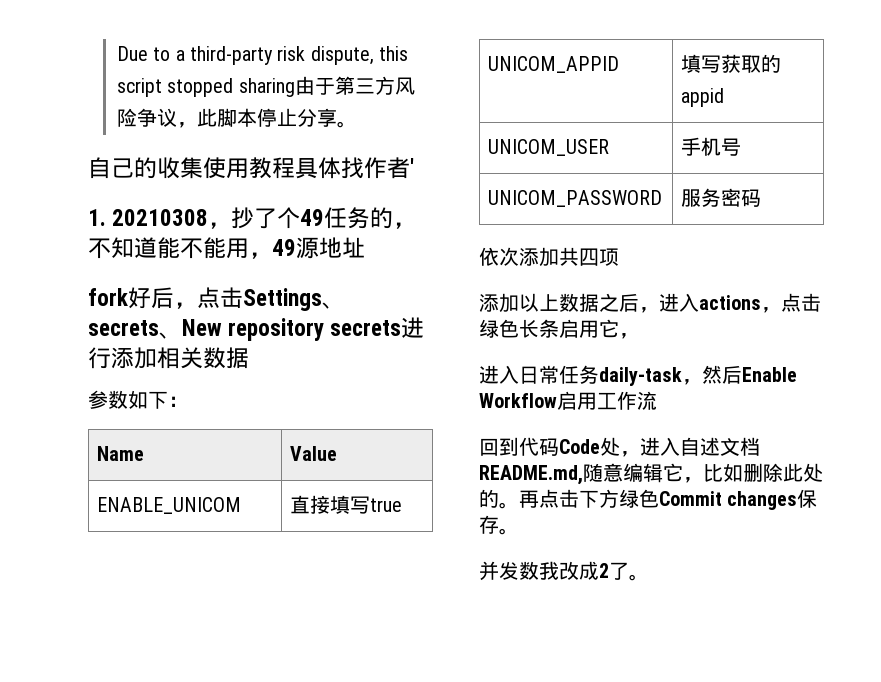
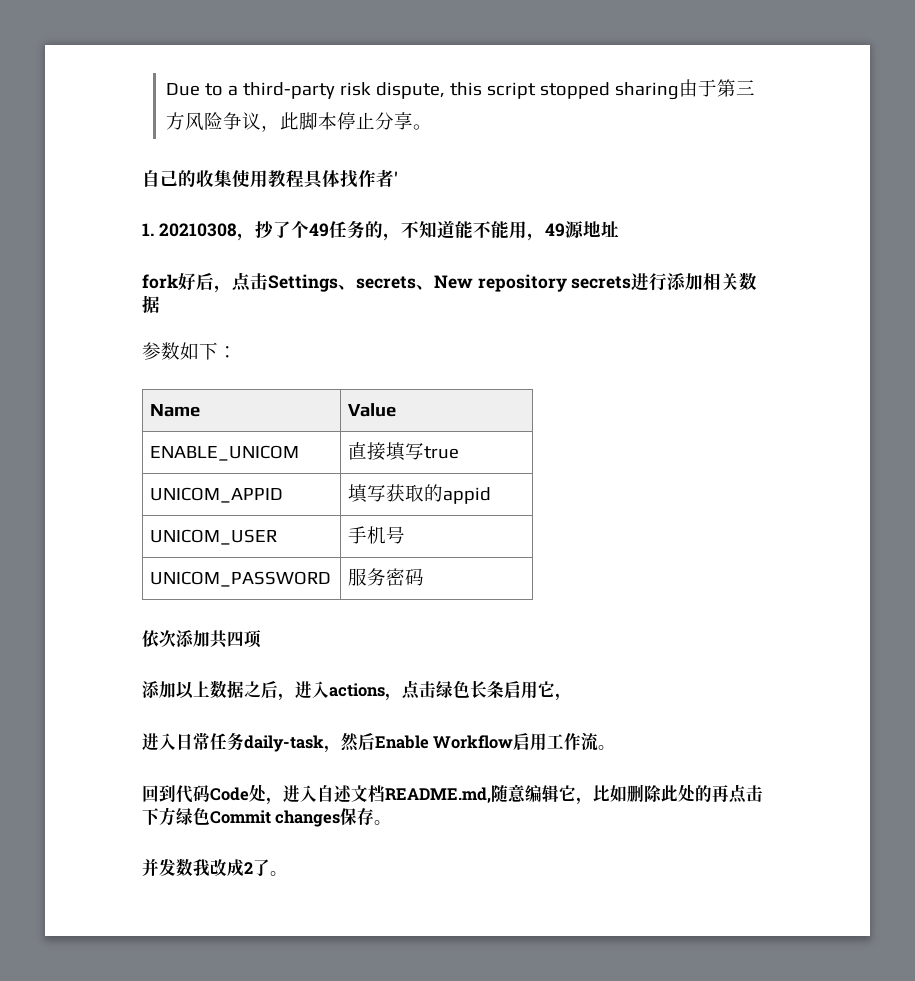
- 进入日常任务daily-task，然后Enable Workflow启用工作流
+ 进入日常任务daily-task，然后Enable Workflow启用工作流。
- 回到代码Code处，进入自述文档README.md,随意编辑它，比如删除此处的。再点击下方绿色Commit changes保存。
+ 回到代码Code处，进入自述文档README.md,随意编辑它，比如删除此处的再点击下方绿色Commit changes保存。

